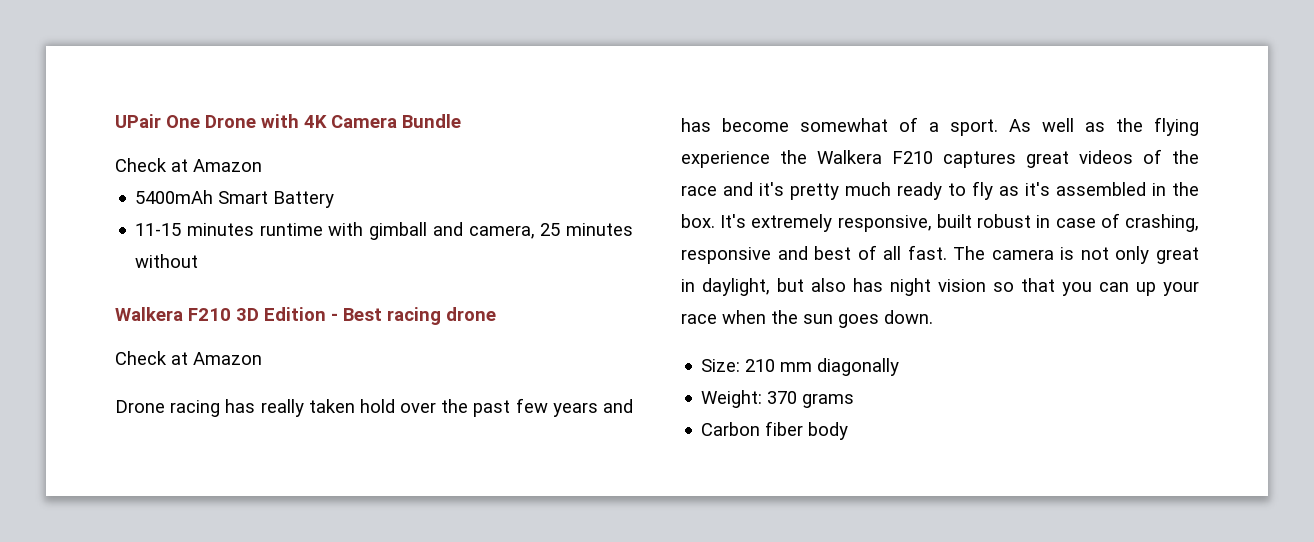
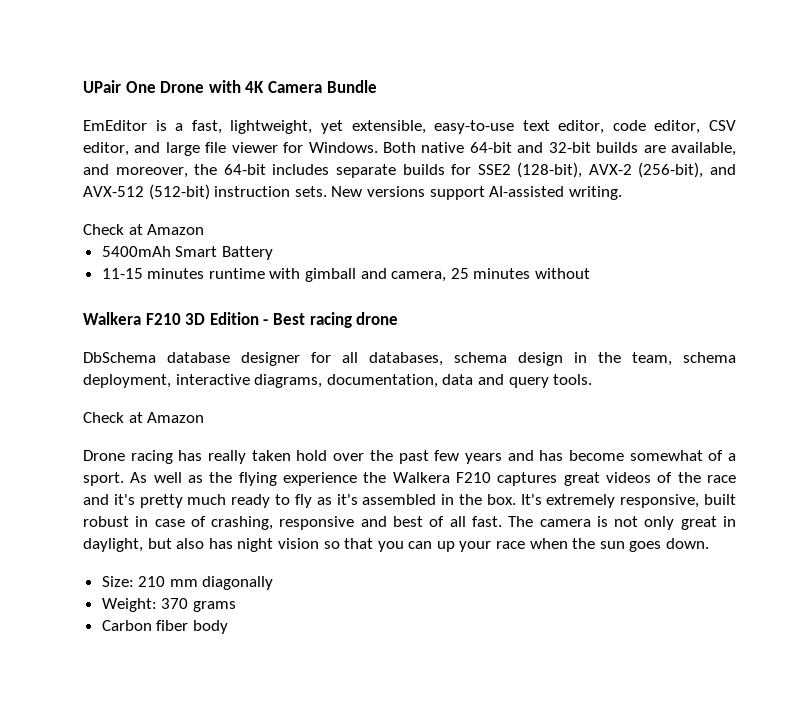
+ EmEditor is a fast, lightweight, yet extensible, easy-to-use text editor, code editor, CSV editor, and large file viewer for Windows. Both native 64-bit and 32-bit builds are available, and moreover, the 64-bit includes separate builds for SSE2 (128-bit), AVX-2 (256-bit), and AVX-512 (512-bit) instruction sets. New versions support AI-assisted writing.
+ DbSchema database designer for all databases, schema design in the team, schema deployment, interactive diagrams, documentation, data and query tools.

